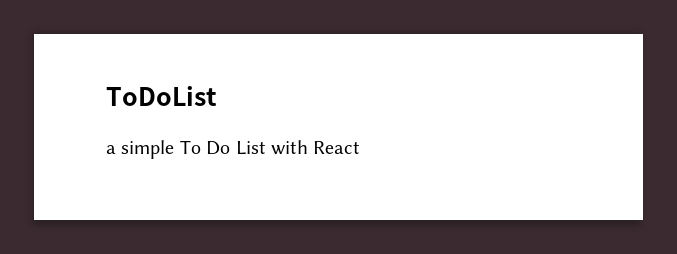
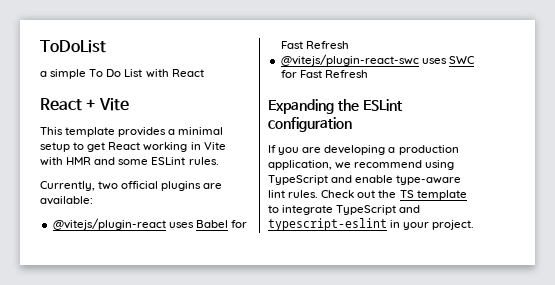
+ React + Vite
+ This template provides a minimal setup to get React working in Vite with HMR and some ESLint rules.
+ Currently, two official plugins are available:
+ @vitejs/plugin-react uses Babel for Fast Refresh
+ @vitejs/plugin-react-swc uses SWC for Fast Refresh
+ Expanding the ESLint configuration
+ If you are developing a production application, we recommend using TypeScript and enable type-aware lint rules. Check out the TS template to integrate TypeScript and typescript-eslint in your project.

